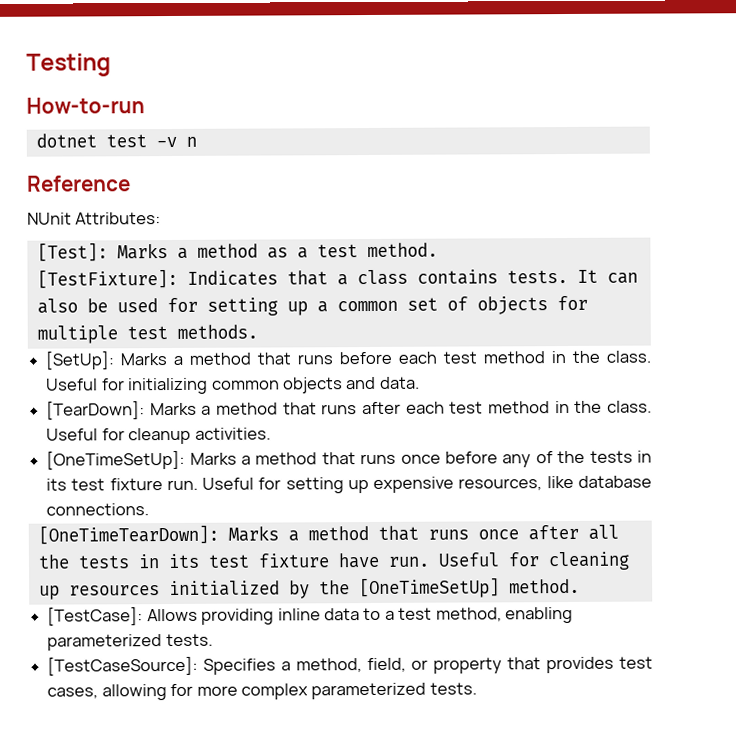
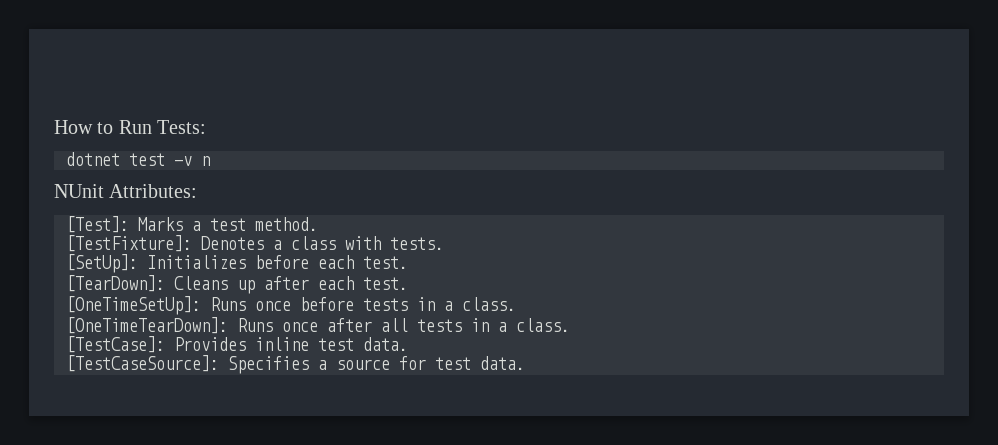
- Testing
- How-to-run
+ How to Run Tests:
- Reference
- [Test]: Marks a method as a test method.
+ [Test]: Marks a test method.
- [TestFixture]: Indicates that a class contains tests. It can also be used for setting up a common set of objects for multiple test methods.
- [SetUp]: Marks a method that runs before each test method in the class. Useful for initializing common objects and data.
- [TearDown]: Marks a method that runs after each test method in the class. Useful for cleanup activities.
- [OneTimeSetUp]: Marks a method that runs once before any of the tests in its test fixture run. Useful for setting up expensive resources, like database connections.
- [OneTimeTearDown]: Marks a method that runs once after all the tests in its test fixture have run. Useful for cleaning up resources initialized by the [OneTimeSetUp] method.
- [TestCase]: Allows providing inline data to a test method, enabling parameterized tests.
- [TestCaseSource]: Specifies a method, field, or property that provides test cases, allowing for more complex parameterized tests.
+ [TestFixture]: Denotes a class with tests.
+ [SetUp]: Initializes before each test.
+ [TearDown]: Cleans up after each test.
+ [OneTimeSetUp]: Runs once before tests in a class.
+ [OneTimeTearDown]: Runs once after all tests in a class.
+ [TestCase]: Provides inline test data.
+ [TestCaseSource]: Specifies a source for test data.

